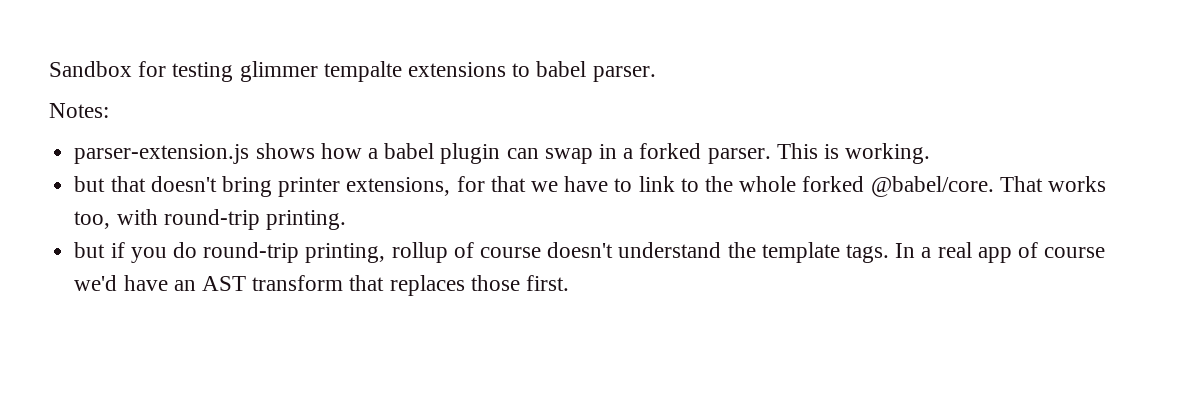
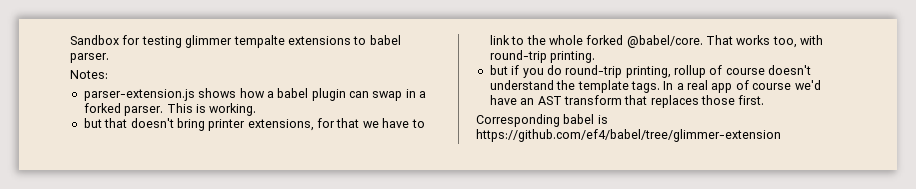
+ Corresponding babel is https://github.com/ef4/babel/tree/glimmer-extension

